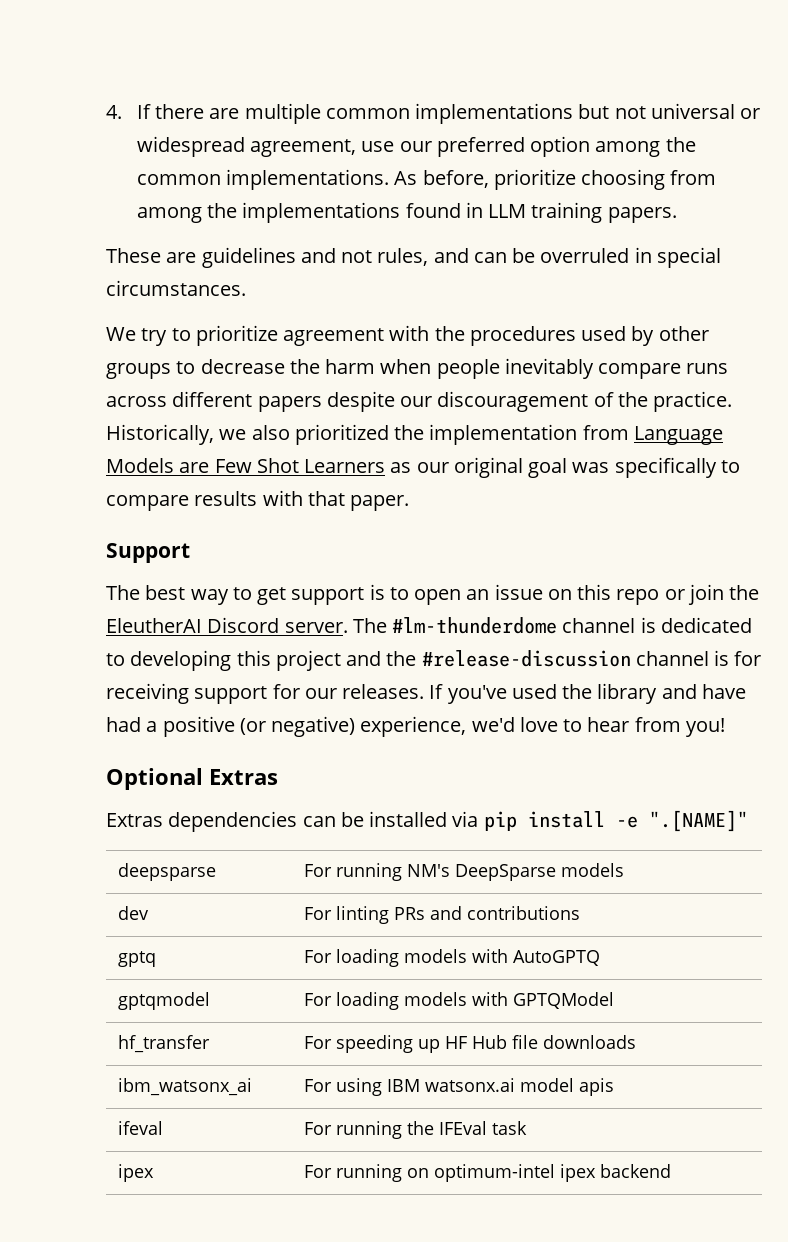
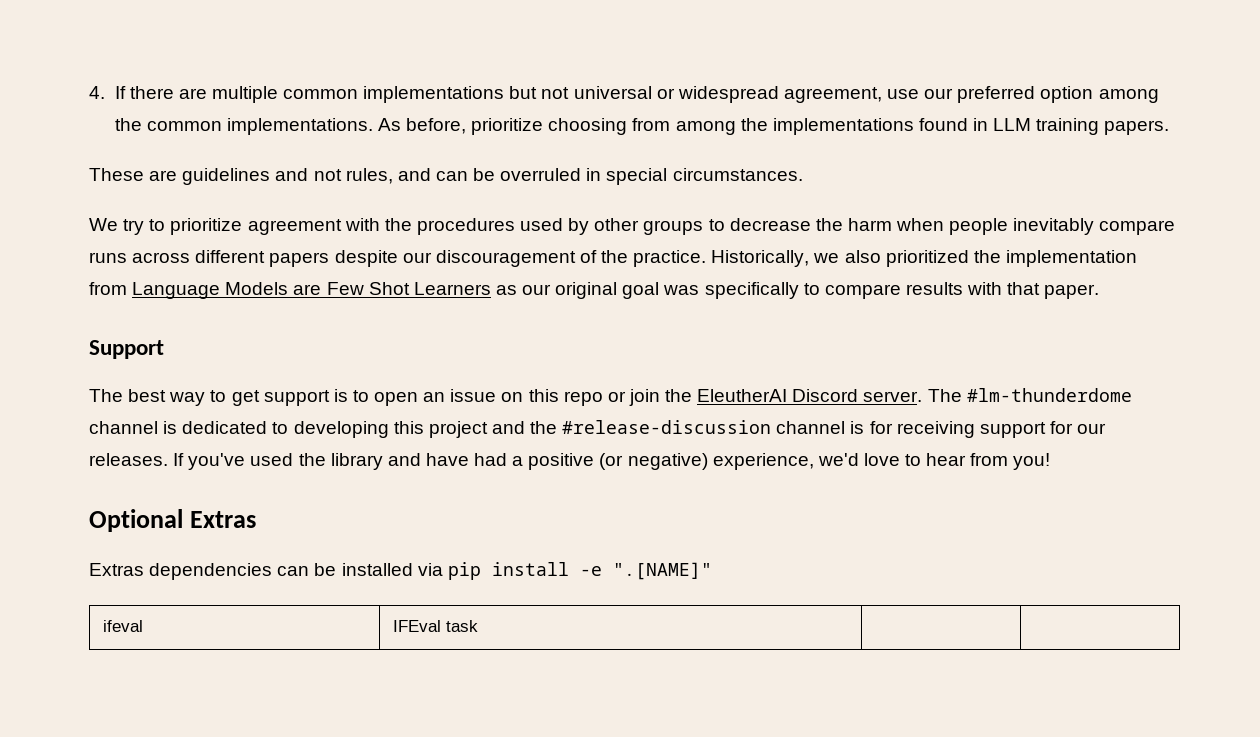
- deepsparse | For running NM's DeepSparse models
- dev | For linting PRs and contributions
- gptq | For loading models with AutoGPTQ
- gptqmodel | For loading models with GPTQModel
- hf_transfer | For speeding up HF Hub file downloads
- ibm_watsonx_ai | For using IBM watsonx.ai model apis
- ifeval | For running the IFEval task
- ipex | For running on optimum-intel ipex backend
+ ifeval | IFEval task | |

